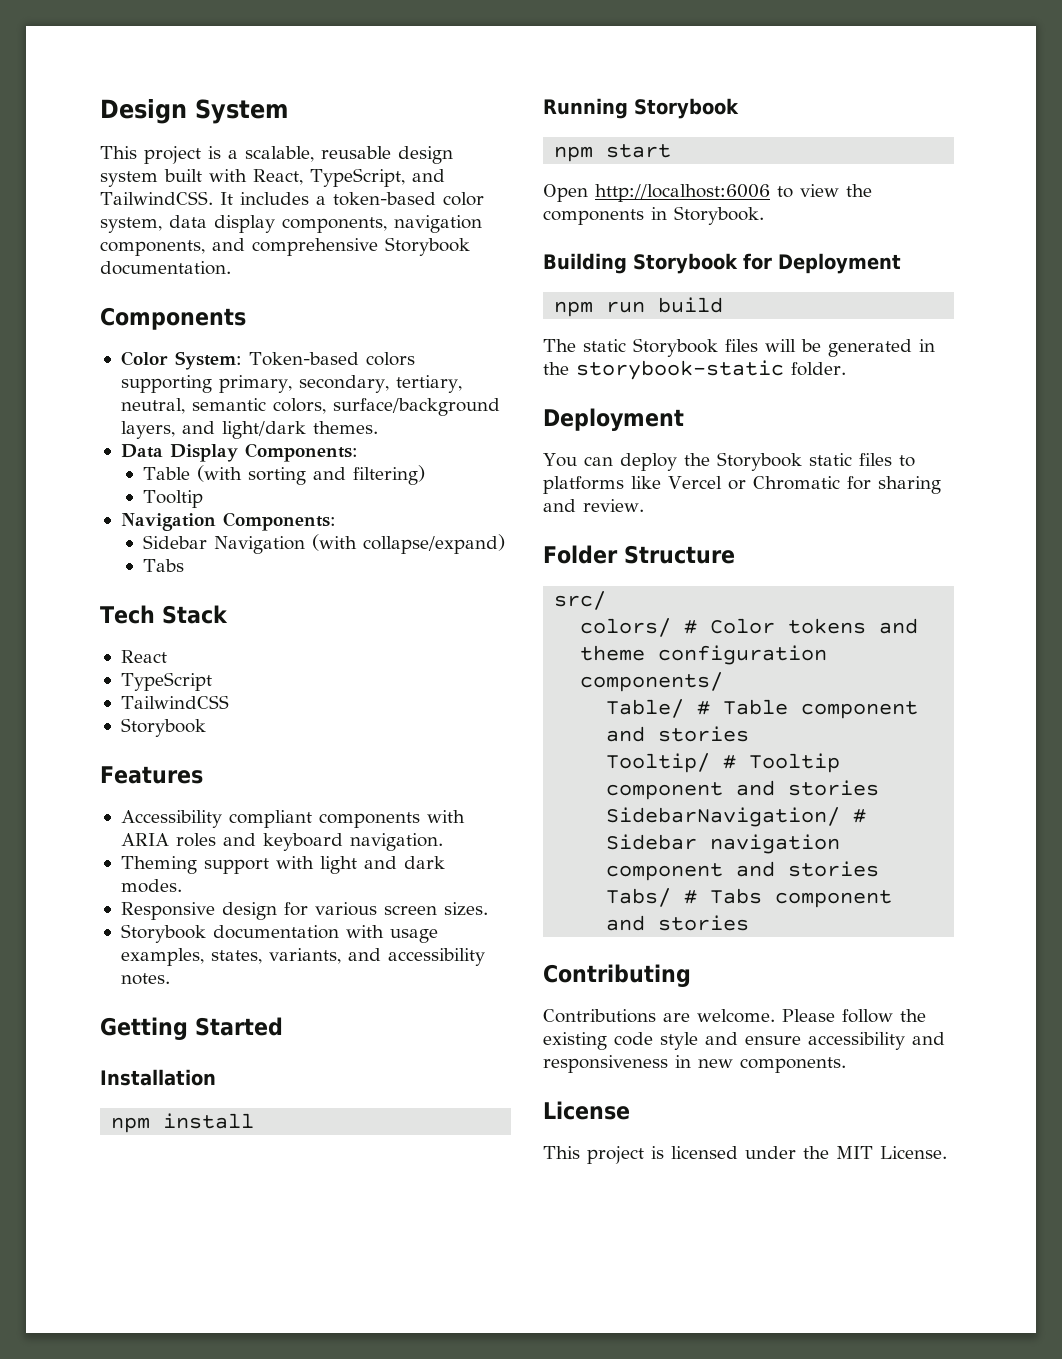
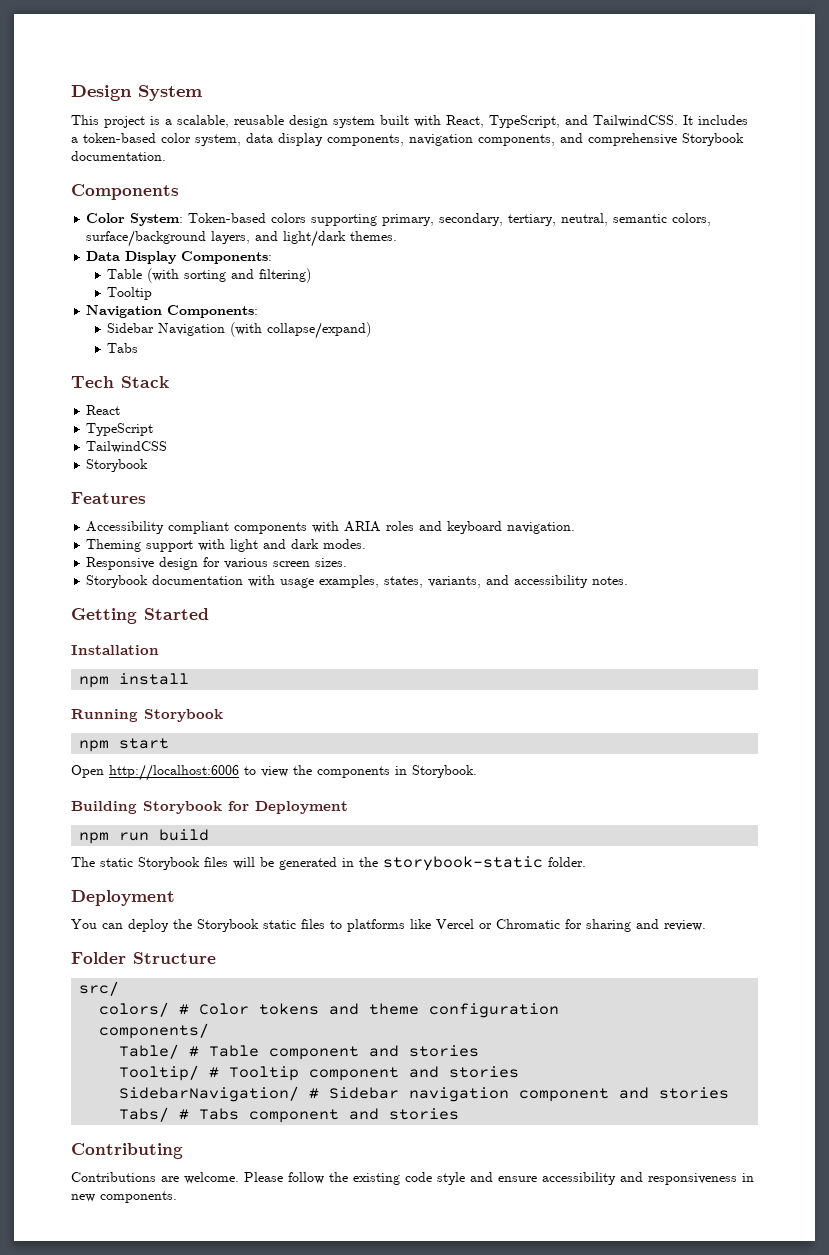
- License
- This project is licensed under the MIT License.

